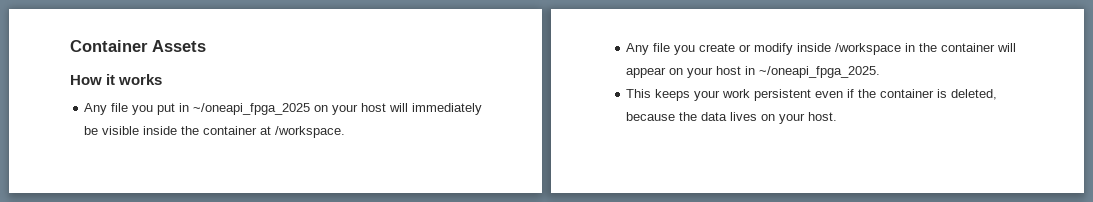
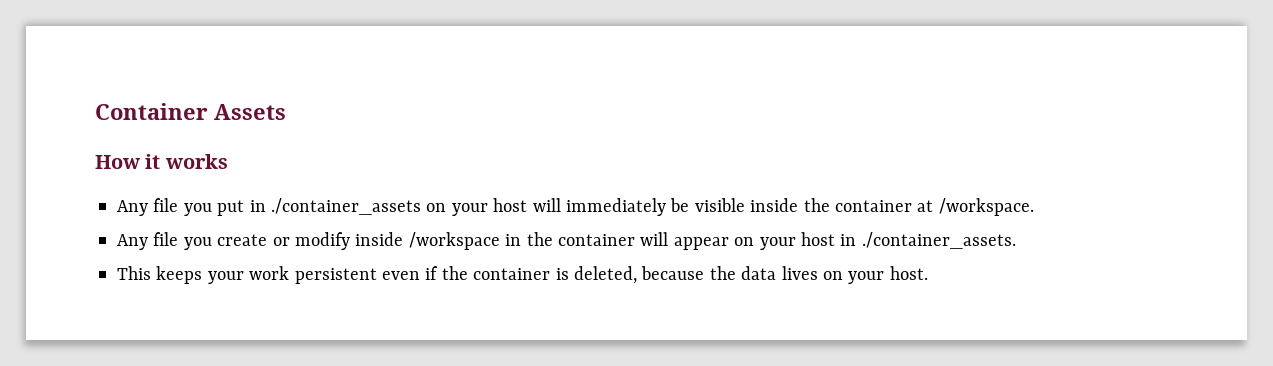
- Any file you put in ~/oneapi_fpga_2025 on your host will immediately be visible inside the container at /workspace.
+ Any file you put in ./container_assets on your host will immediately be visible inside the container at /workspace.
- Any file you create or modify inside /workspace in the container will appear on your host in ~/oneapi_fpga_2025.
+ Any file you create or modify inside /workspace in the container will appear on your host in ./container_assets.

